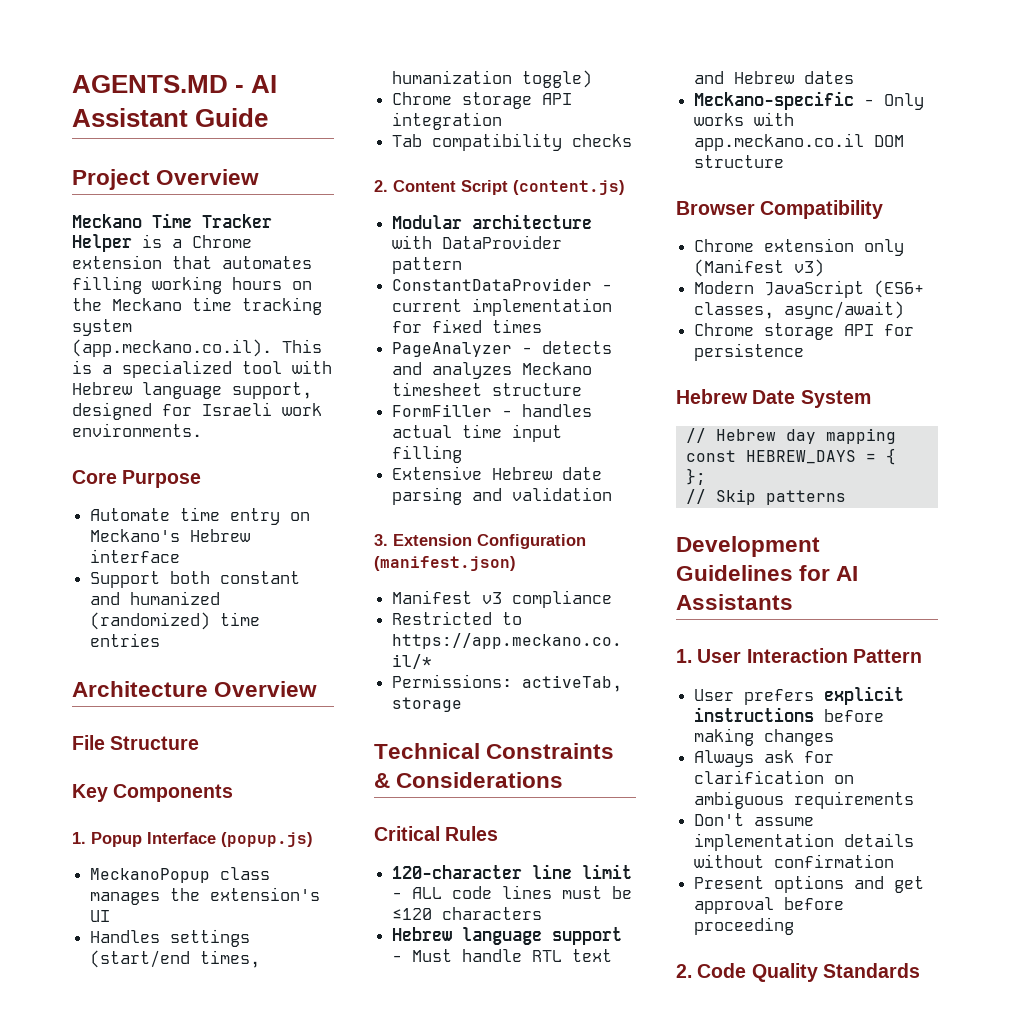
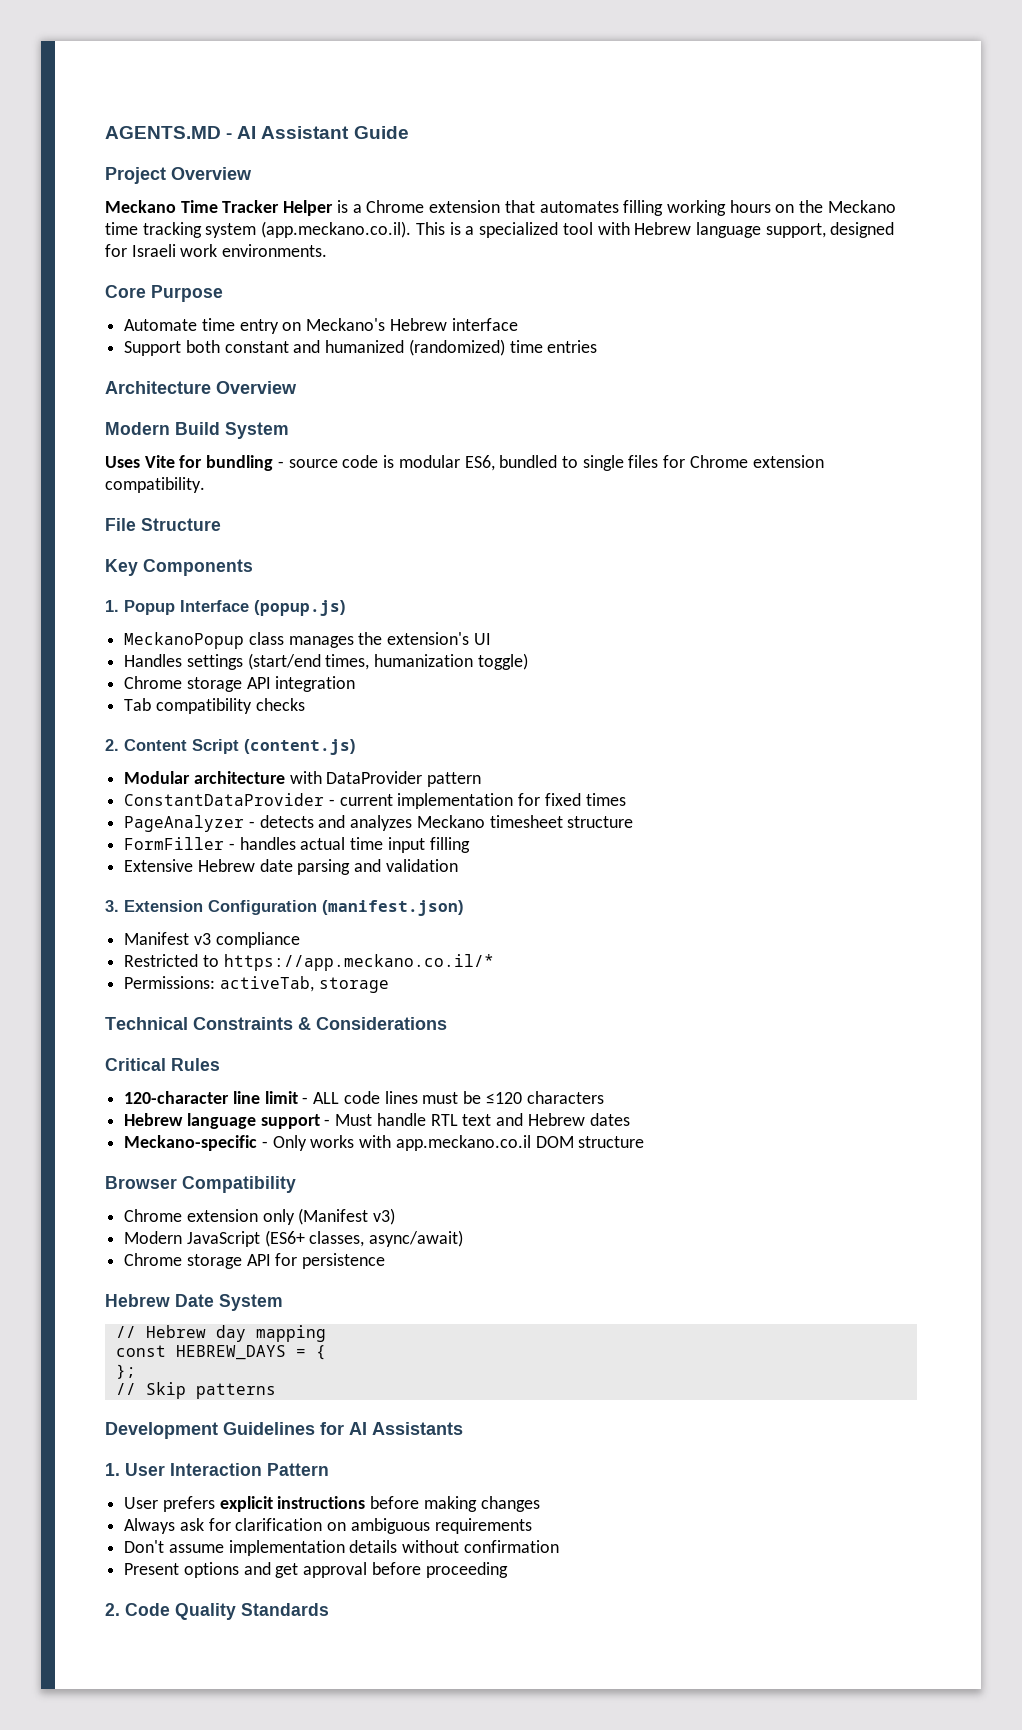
+ Modern Build System
+ Uses Vite for bundling - source code is modular ES6, bundled to single files for Chrome extension compatibility.

